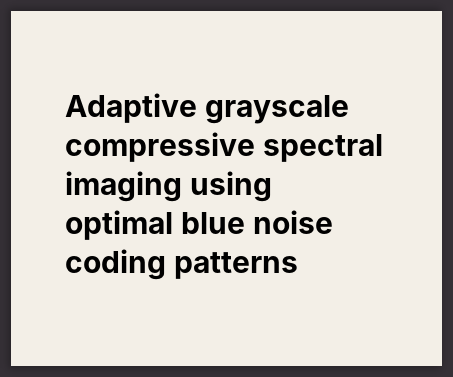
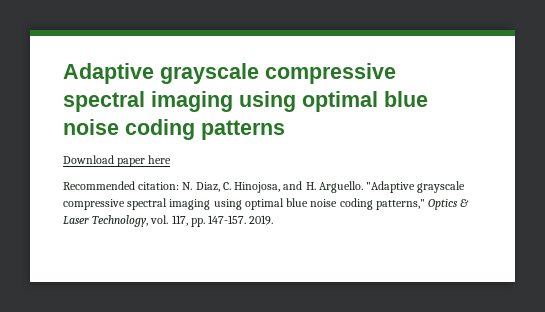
+ Download paper here
+ Recommended citation: N. Diaz, C. Hinojosa, and H. Arguello. "Adaptive grayscale compressive spectral imaging using optimal blue noise coding patterns," Optics & Laser Technology, vol. 117, pp. 147-157. 2019.

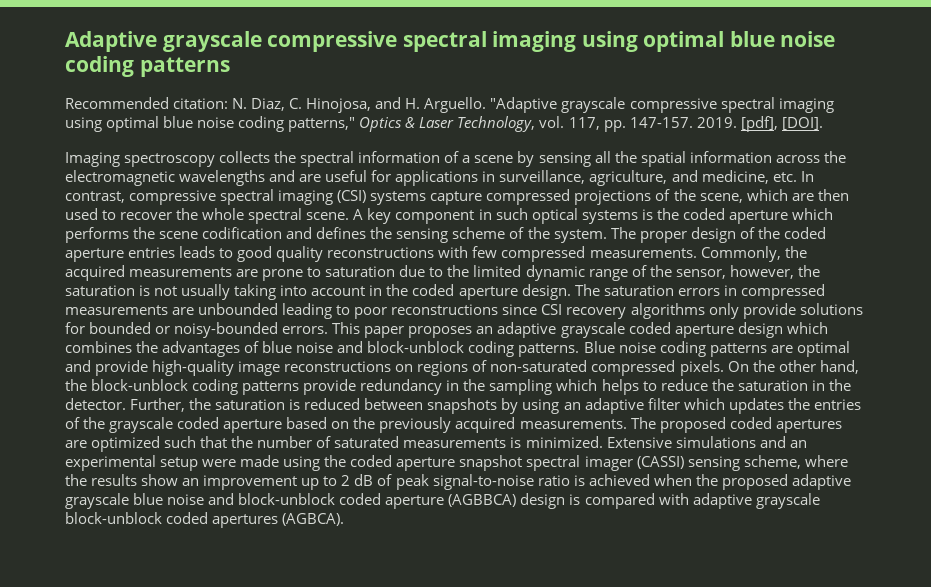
- Download paper here
+ [pdf], [DOI].
+ Imaging spectroscopy collects the spectral information of a scene by sensing all the spatial information across the electromagnetic wavelengths and are useful for applications in surveillance, agriculture, and medicine, etc. In contrast, compressive spectral imaging (CSI) systems capture compressed projections of the scene, which are then used to recover the whole spectral scene. A key component in such optical systems is the coded aperture which performs the scene codification and defines the sensing scheme of the system. The proper design of the coded aperture entries leads to good quality reconstructions with few compressed measurements. Commonly, the acquired measurements are prone to saturation due to the limited dynamic range of the sensor, however, the saturation is not usually taking into account in the coded aperture design. The saturation errors in compressed measurements are unbounded leading to poor reconstructions since CSI recovery algorithms only provide solutions for bounded or noisy-bounded errors. This paper proposes an adaptive grayscale coded aperture design which combines the advantages of blue noise and block-unblock coding patterns. Blue noise coding patterns are optimal and provide high-quality image reconstructions on regions of non-saturated compressed pixels. On the other hand, the block-unblock coding patterns provide redundancy in the sampling which helps to reduce the saturation in the detector. Further, the saturation is reduced between snapshots by using an adaptive filter which updates the entries of the grayscale coded aperture based on the previously acquired measurements. The proposed coded apertures are optimized such that the number of saturated measurements is minimized. Extensive simulations and an experimental setup were made using the coded aperture snapshot spectral imager (CASSI) sensing scheme, where the results show an improvement up to 2 dB of peak signal-to-noise ratio is achieved when the proposed adaptive grayscale blue noise and block-unblock coded aperture (AGBBCA) design is compared with adaptive grayscale block-unblock coded apertures (AGBCA).

